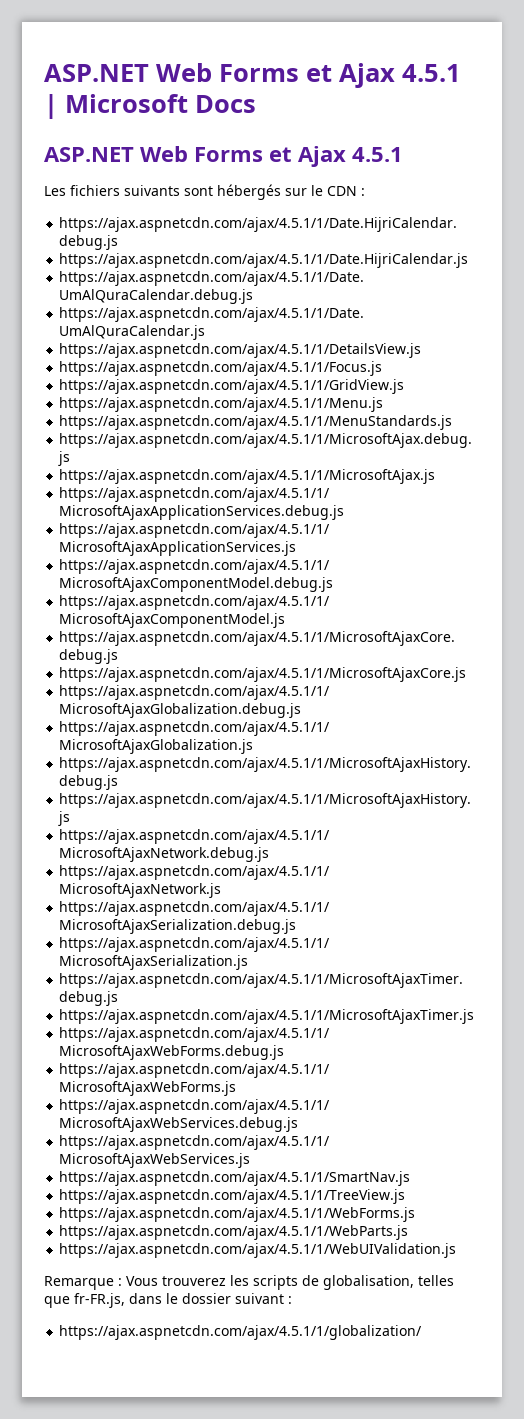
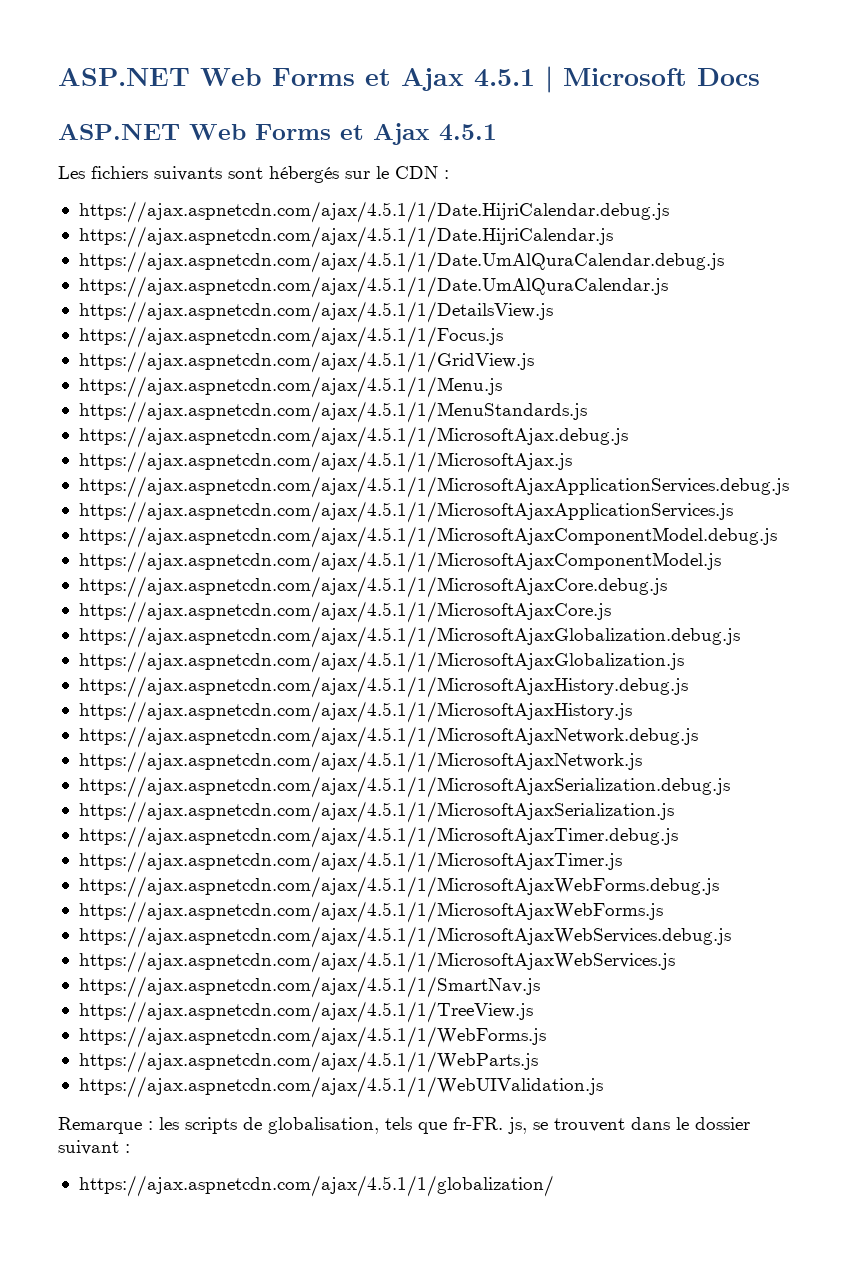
- Remarque : Vous trouverez les scripts de globalisation, telles que fr-FR.js, dans le dossier suivant :
+ Remarque : les scripts de globalisation, tels que fr-FR. js, se trouvent dans le dossier suivant :

